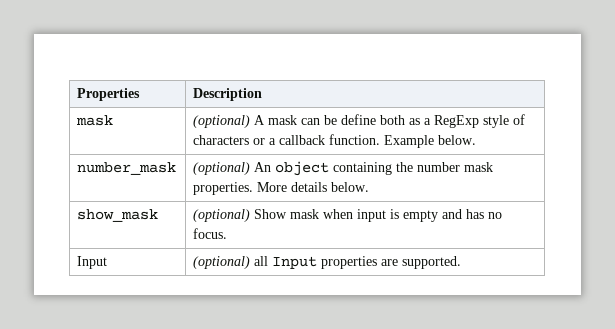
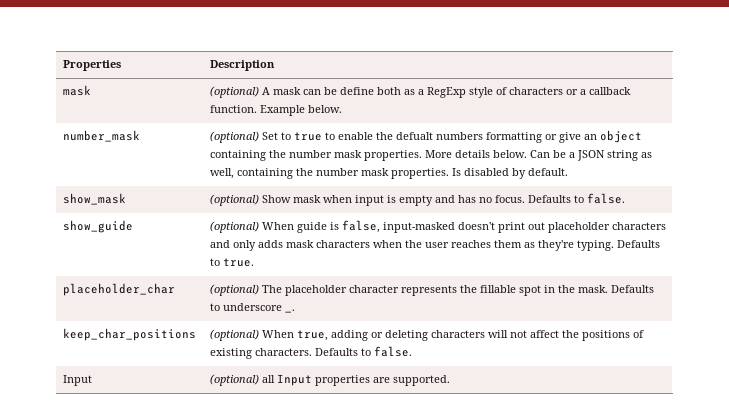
- number_mask | (optional) An object containing the number mask properties. More details below.
+ number_mask | (optional) Set to true to enable the defualt numbers formatting or give an object containing the number mask properties. More details below. Can be a JSON string as well, containing the number mask properties. Is disabled by default.
- show_mask | (optional) Show mask when input is empty and has no focus.
+ show_mask | (optional) Show mask when input is empty and has no focus. Defaults to false.
+ show_guide | (optional) When guide is false, input-masked doesn't print out placeholder characters and only adds mask characters when the user reaches them as they're typing. Defaults to true.
+ placeholder_char | (optional) The placeholder character represents the fillable spot in the mask. Defaults to underscore _.
+ keep_char_positions | (optional) When true, adding or deleting characters will not affect the positions of existing characters. Defaults to false.

